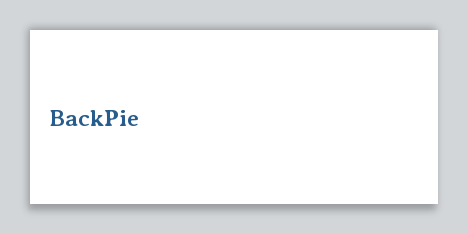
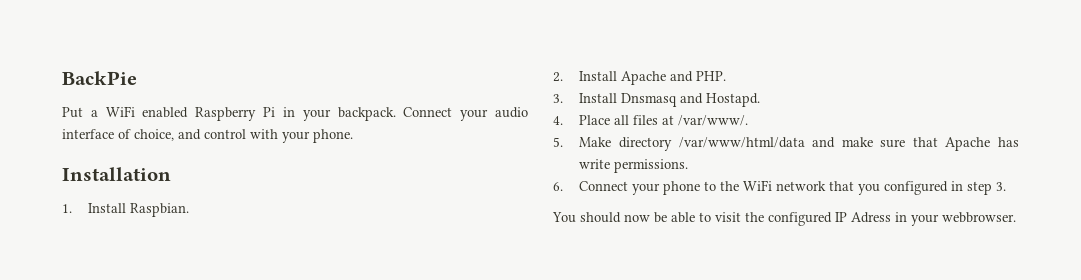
+ Put a WiFi enabled Raspberry Pi in your backpack. Connect your audio interface of choice, and control with your phone.
+ Installation
+ 1. Install Raspbian.
+ 2. Install Apache and PHP.
+ 3. Install Dnsmasq and Hostapd.
+ 4. Place all files at /var/www/.
+ 5. Make directory /var/www/html/data and make sure that Apache has write permissions.
+ 6. Connect your phone to the WiFi network that you configured in step 3.
+ You should now be able to visit the configured IP Adress in your webbrowser.

